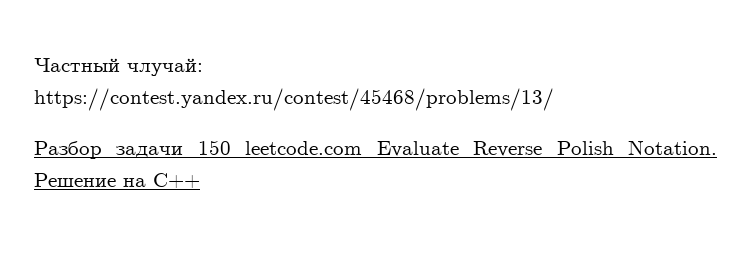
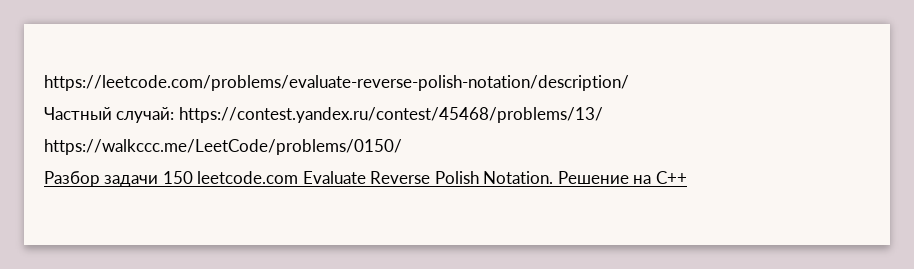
- Частный члучай: https://contest.yandex.ru/contest/45468/problems/13/
+ https://leetcode.com/problems/evaluate-reverse-polish-notation/description/
+ Частный cлучай: https://contest.yandex.ru/contest/45468/problems/13/
+ https://walkccc.me/LeetCode/problems/0150/

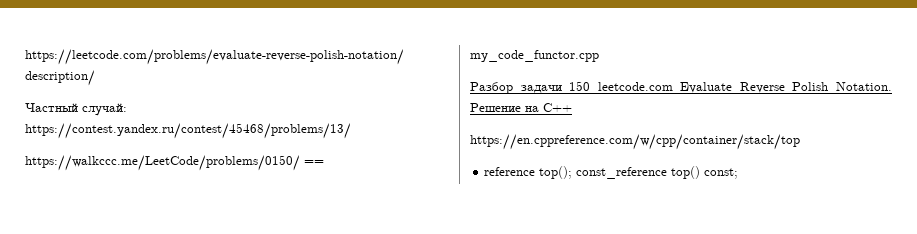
- https://walkccc.me/LeetCode/problems/0150/
+ https://walkccc.me/LeetCode/problems/0150/ == my_code_functor.cpp
+ https://en.cppreference.com/w/cpp/container/stack/top
+ reference top(); const_reference top() const;

